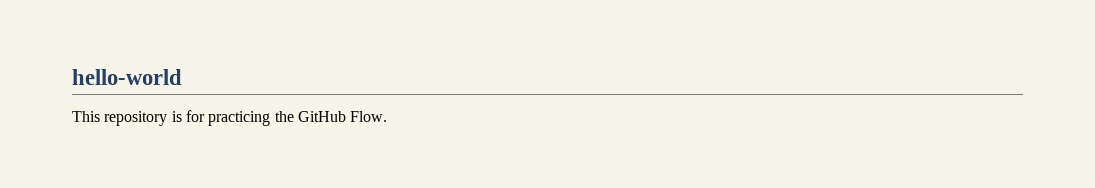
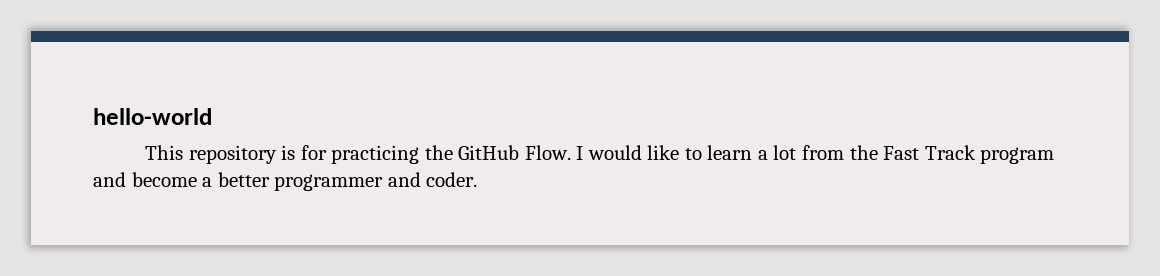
+ I would like to learn a lot from the Fast Track program and become a better programmer and coder.

